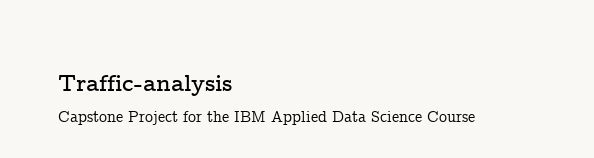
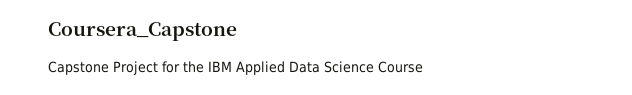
- Traffic-analysis
+ Coursera_Capstone

